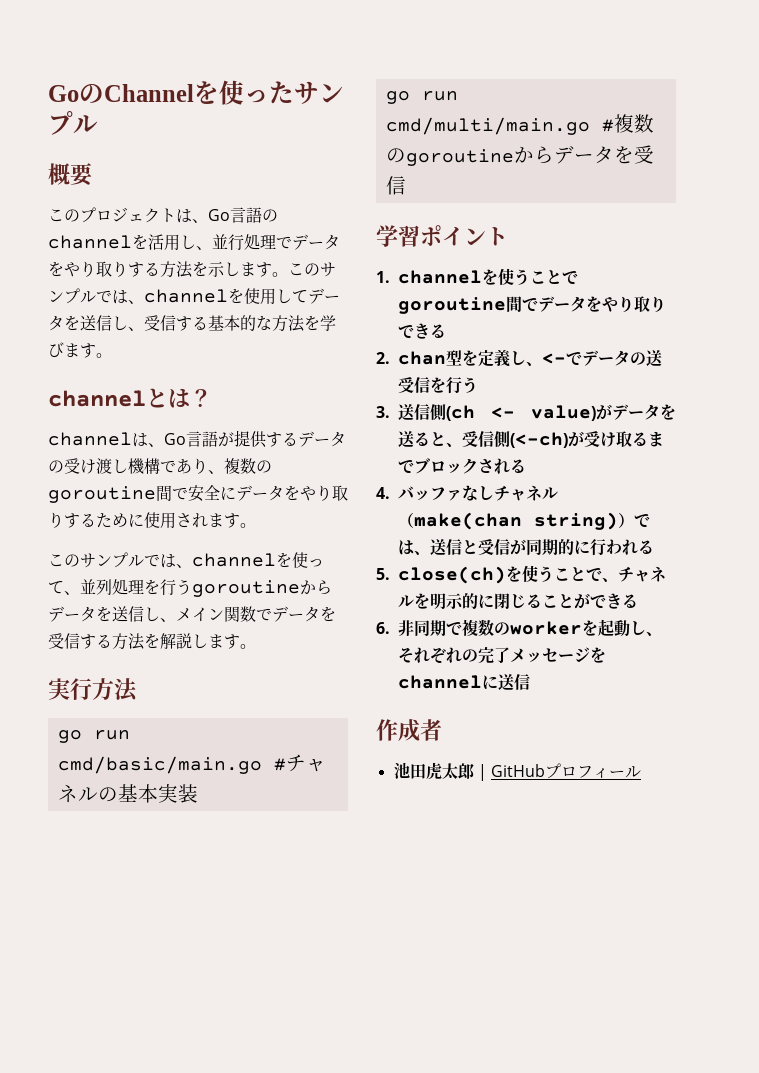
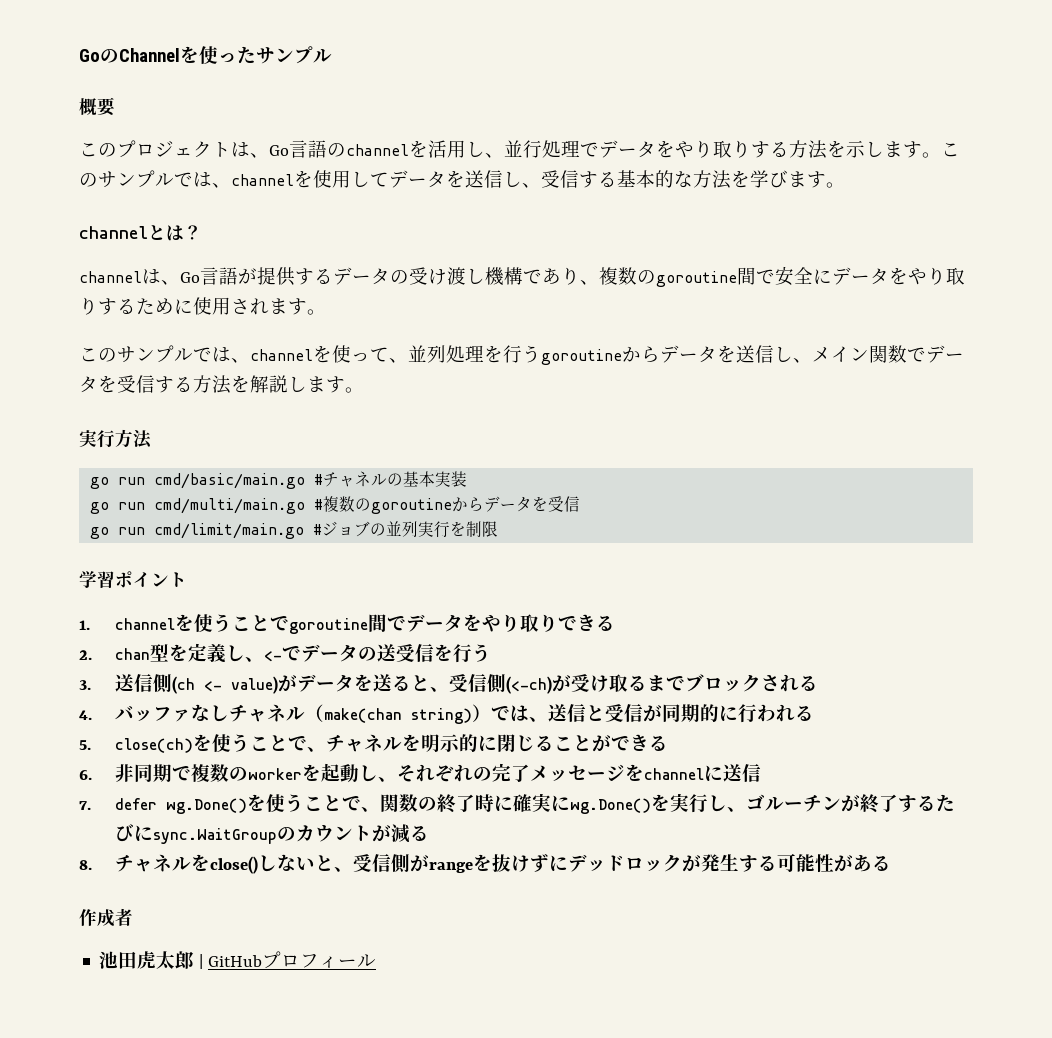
+ go run cmd/limit/main.go #ジョブの並列実行を制限
+ 7. defer wg.Done()を使うことで、関数の終了時に確実にwg.Done()を実行し、ゴルーチンが終了するたびにsync.WaitGroupのカウントが減る
+ 8.チャネルをclose()しないと、受信側がrangeを抜けずにデッドロックが発生する可能性がある

